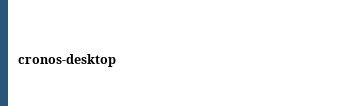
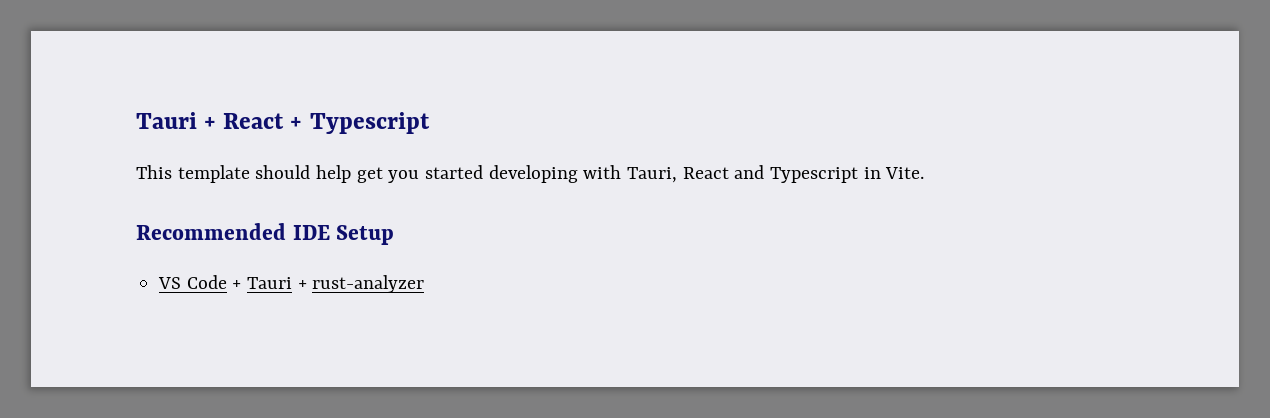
- cronos-desktop
+ Tauri + React + Typescript
+ This template should help get you started developing with Tauri, React and Typescript in Vite.
+ Recommended IDE Setup
+ VS Code + Tauri + rust-analyzer

